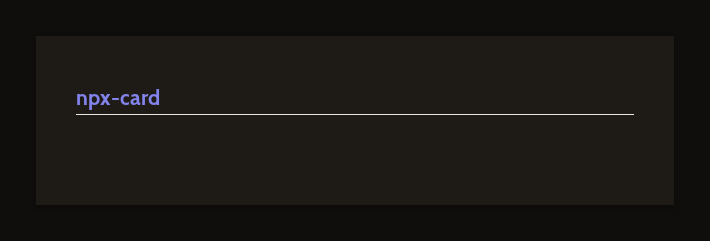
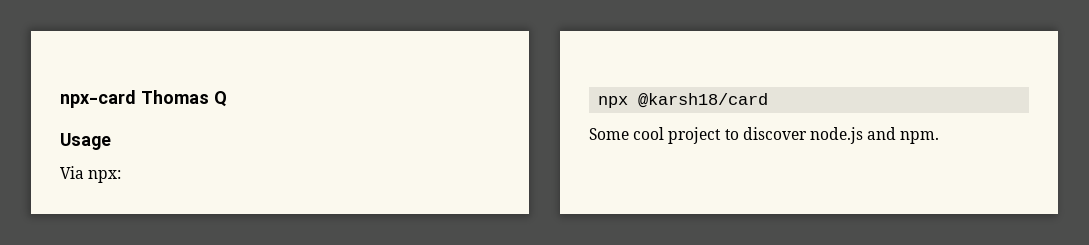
- npx-card
+ npx-card Thomas Q
+ Usage
+ Via npx:
+ npx @karsh18/card
+ Some cool project to discover node.js and npm.

